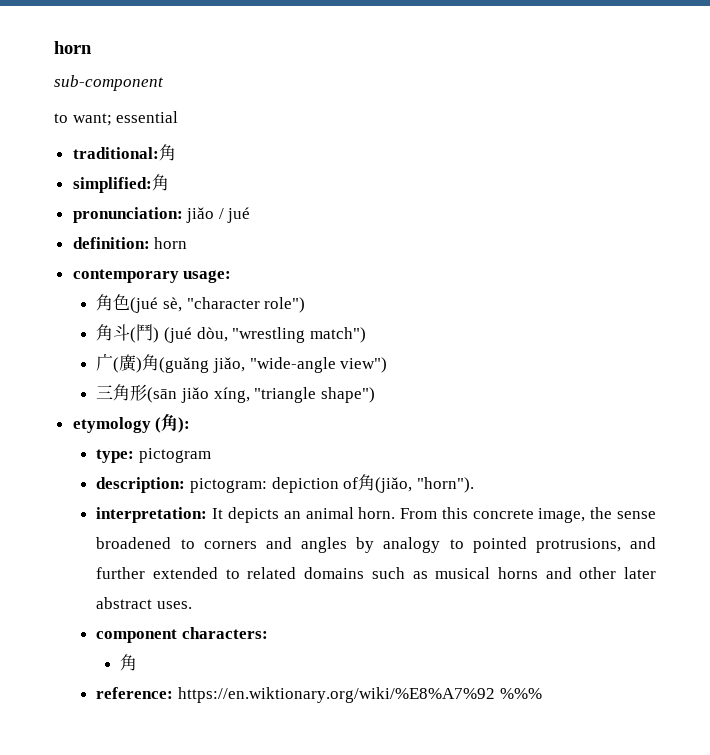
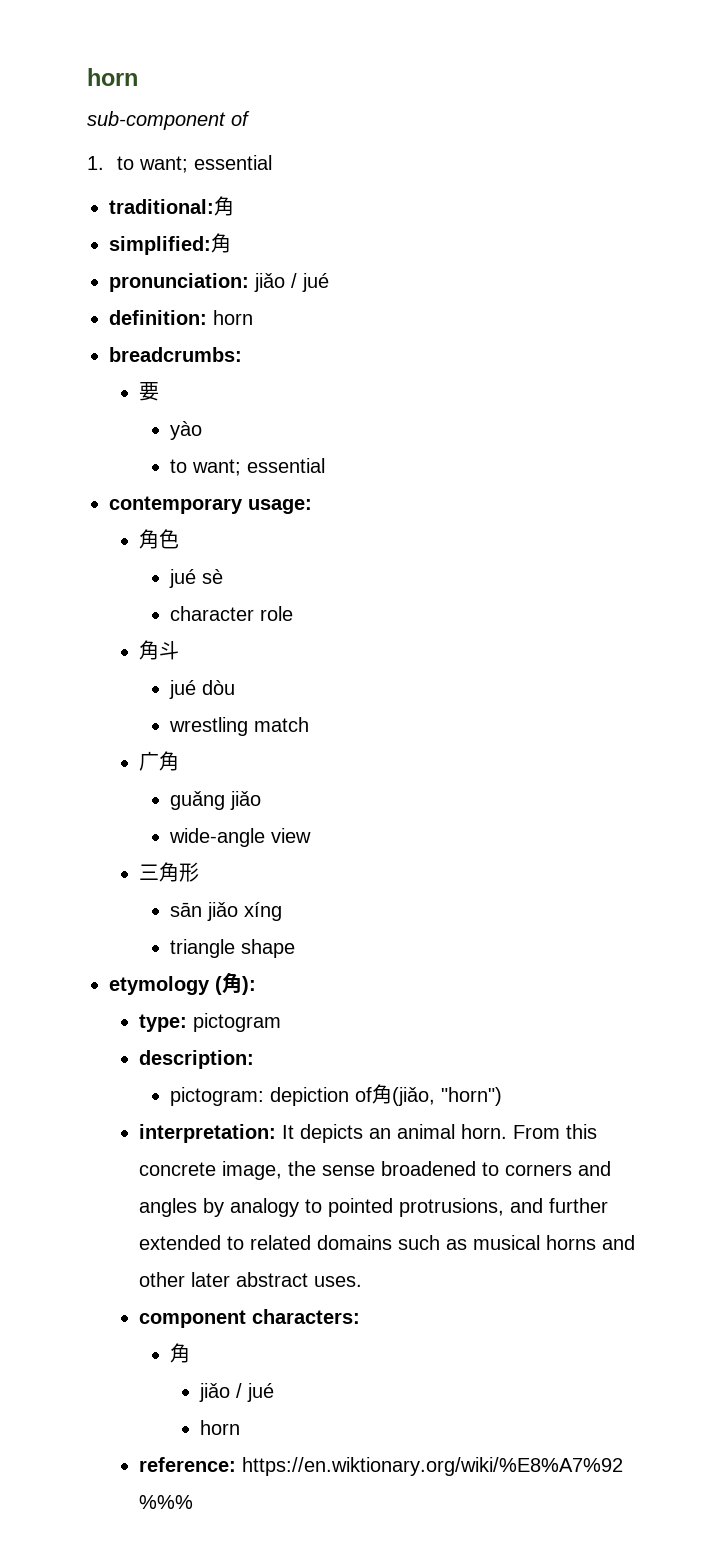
- sub-component
- to want; essential
+ sub-component of
+ 1. to want; essential
+ breadcrumbs:
+ 要
+ yào
+ to want; essential
  contemporary usage:
- 角色(jué sè, "character role")
- 角斗(鬥) (jué dòu, "wrestling match")
- 广(廣)角(guǎng jiǎo, "wide-angle view")
- 三角形(sān jiǎo xíng, "triangle shape")
+ 角色
+ jué sè
+ character role
+ 角斗
+ jué dòu
+ wrestling match
+ 广角
+ guǎng jiǎo
+ wide-angle view
+ 三角形
+ sān jiǎo xíng
+ triangle shape
- description: pictogram: depiction of角(jiǎo, "horn").
+ description:
+ pictogram: depiction of角(jiǎo, "horn")
  component characters:
  角
+ jiǎo / jué
+ horn

